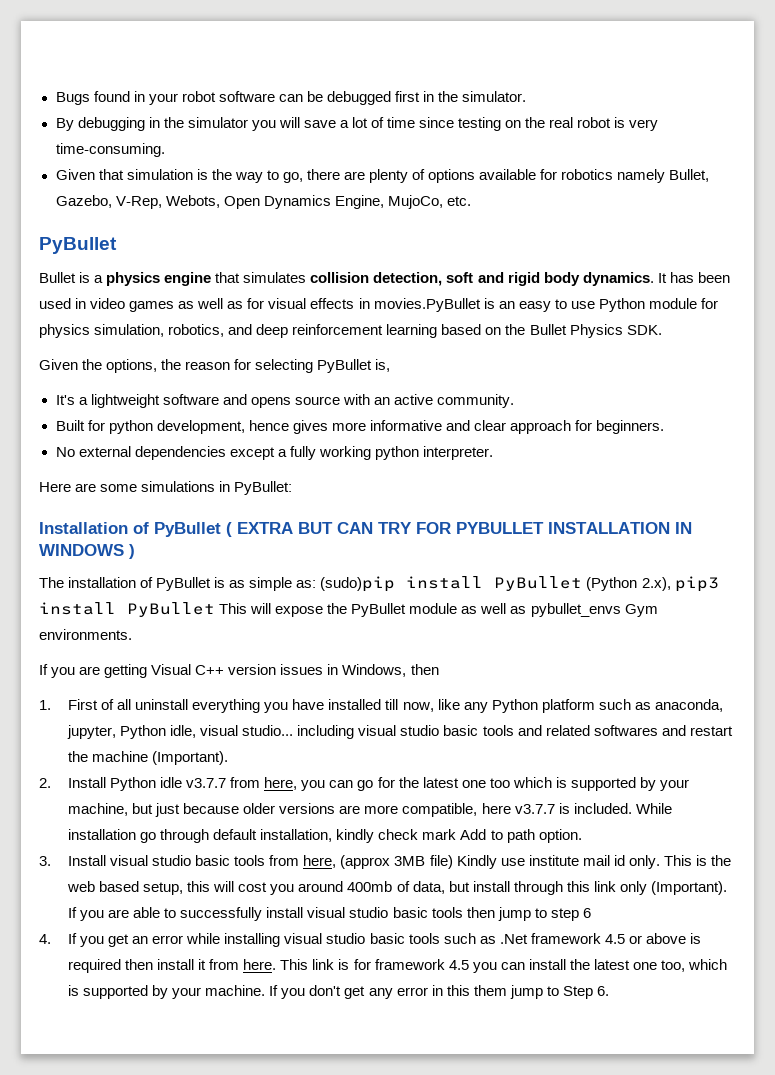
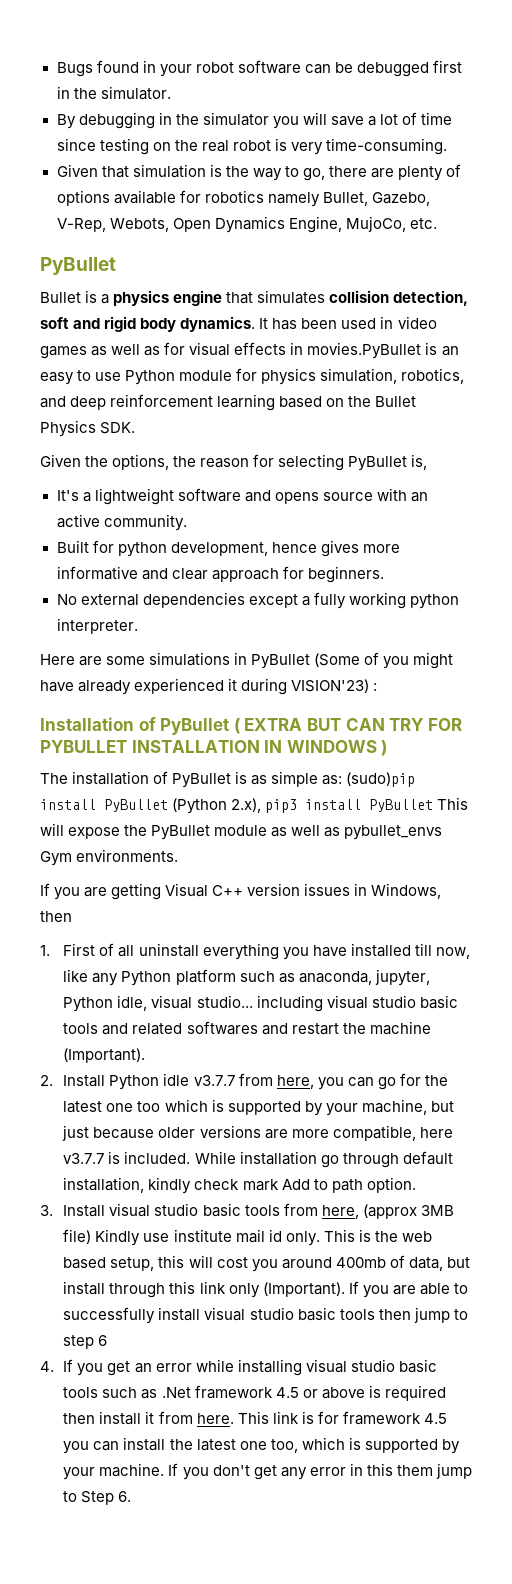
- Here are some simulations in PyBullet:
+ Here are some simulations in PyBullet (Some of you might have already experienced it during VISION'23) :

